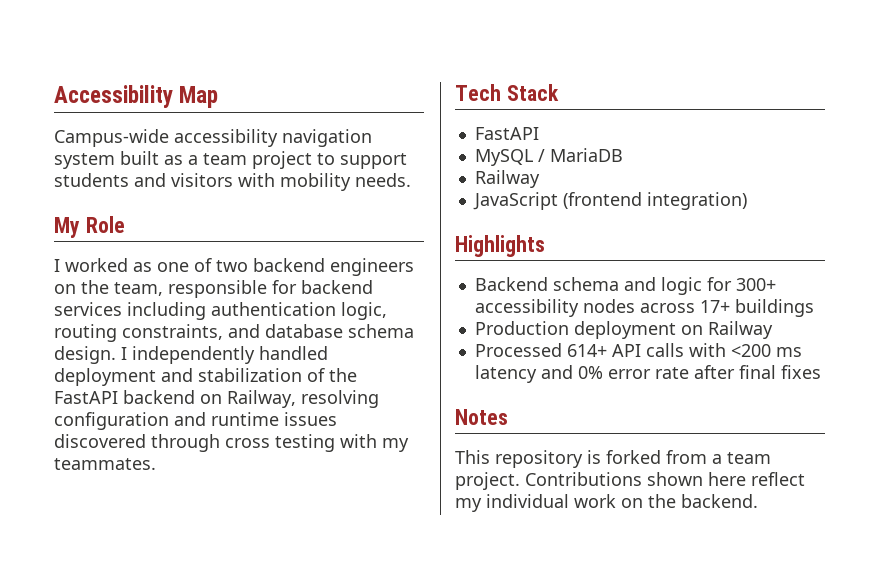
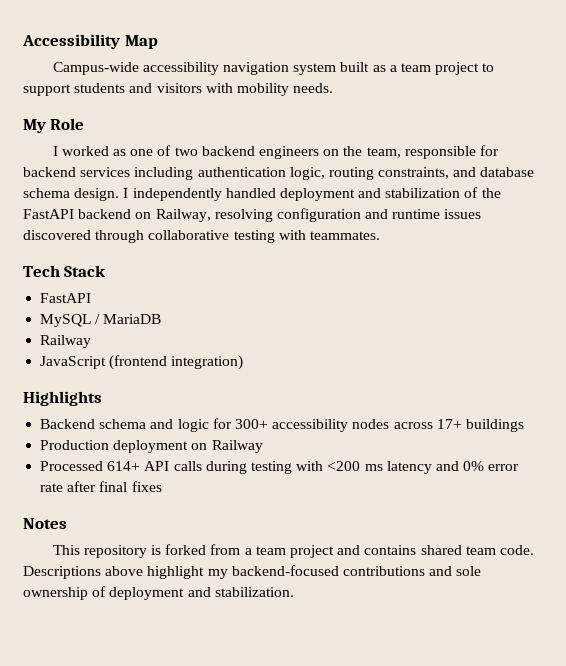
- I independently handled deployment and stabilization of the FastAPI backend on Railway, resolving configuration and runtime issues discovered through cross testing with my teammates.
+ I independently handled deployment and stabilization of the FastAPI backend on Railway, resolving configuration and runtime issues discovered through collaborative testing with teammates.
- Processed 614+ API calls with <200 ms latency and 0% error rate after final fixes
+ Processed 614+ API calls during testing with <200 ms latency and 0% error rate after final fixes
- This repository is forked from a team project. Contributions shown here reflect my individual work on the backend.
+ This repository is forked from a team project and contains shared team code. Descriptions above highlight my backend-focused contributions and sole ownership of deployment and stabilization.

